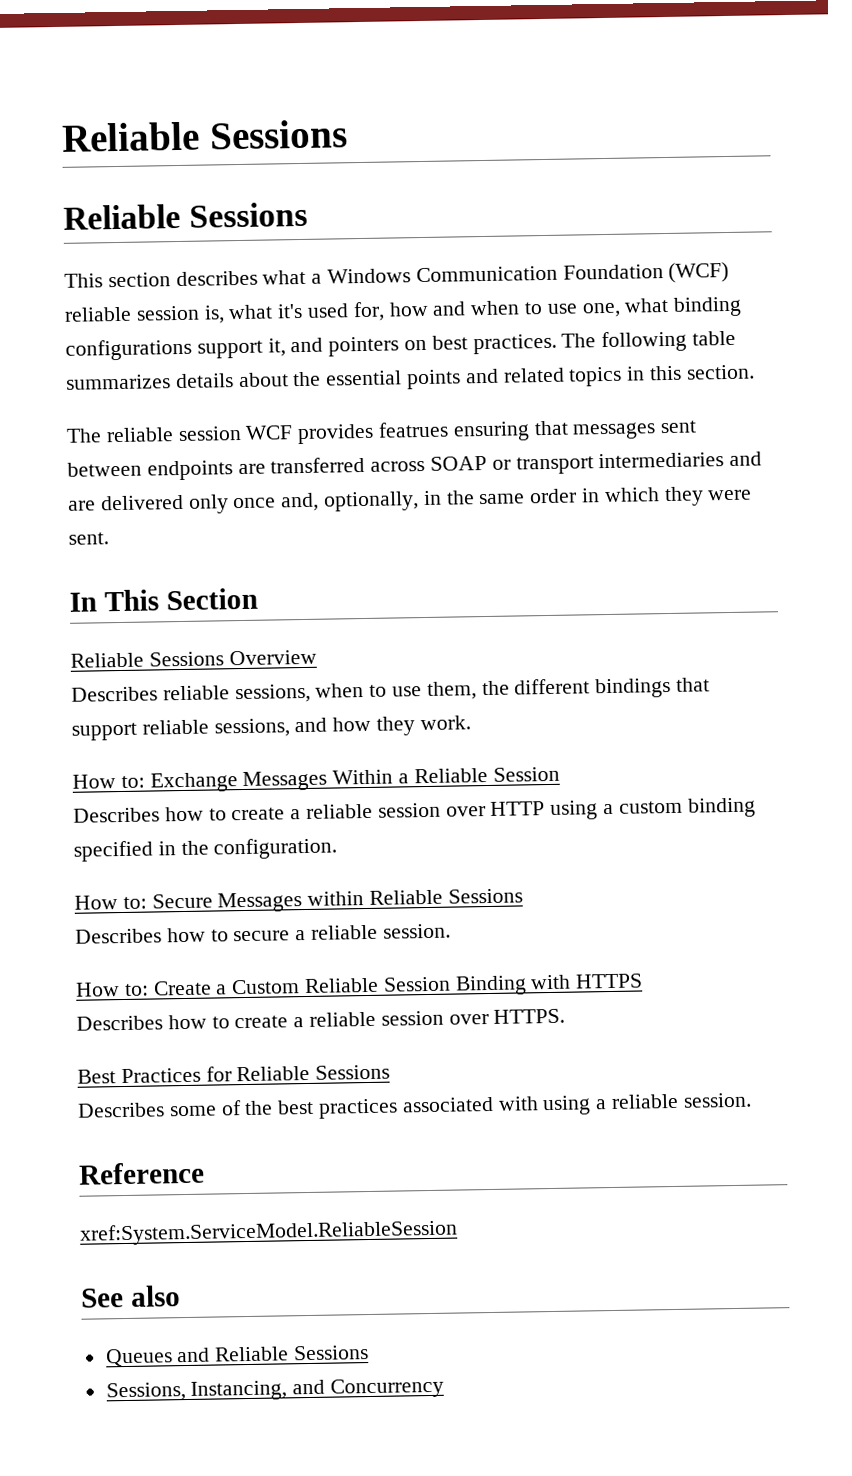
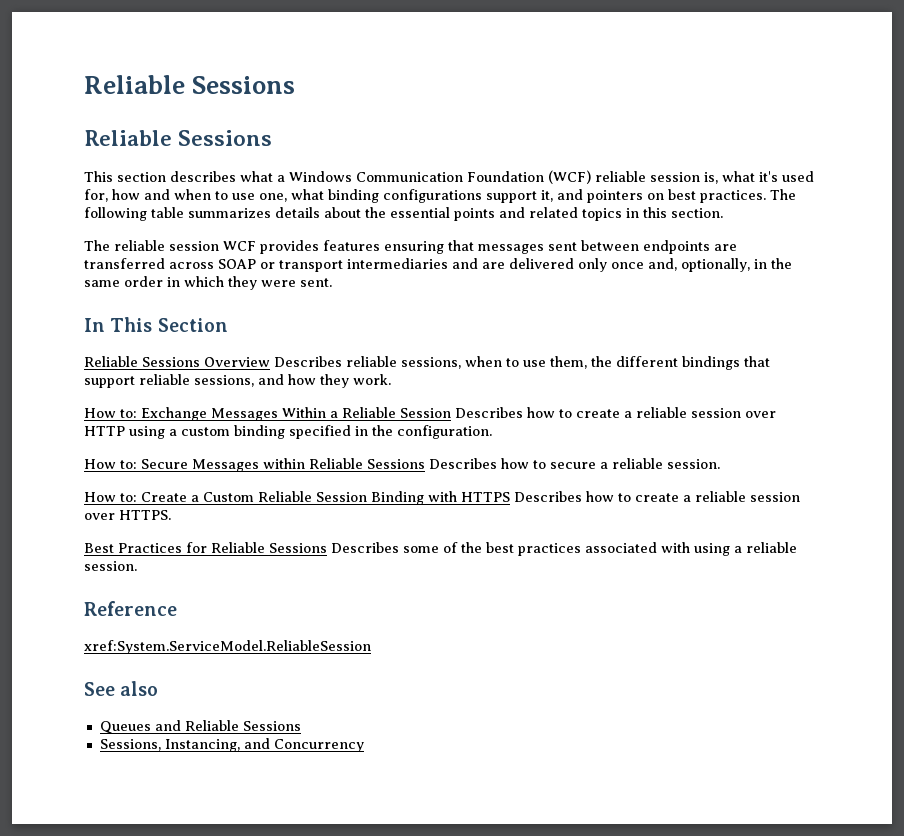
- The reliable session WCF provides featrues ensuring that messages sent between endpoints are transferred across SOAP or transport intermediaries and are delivered only once and, optionally, in the same order in which they were sent.
+ The reliable session WCF provides features ensuring that messages sent between endpoints are transferred across SOAP or transport intermediaries and are delivered only once and, optionally, in the same order in which they were sent.
- Reliable Sessions Overview
- Describes reliable sessions, when to use them, the different bindings that support reliable sessions, and how they work.
+ Reliable Sessions Overview Describes reliable sessions, when to use them, the different bindings that support reliable sessions, and how they work.
- How to: Exchange Messages Within a Reliable Session
- Describes how to create a reliable session over HTTP using a custom binding specified in the configuration.
+ How to: Exchange Messages Within a Reliable Session Describes how to create a reliable session over HTTP using a custom binding specified in the configuration.
- How to: Secure Messages within Reliable Sessions
- Describes how to secure a reliable session.
+ How to: Secure Messages within Reliable Sessions Describes how to secure a reliable session.
- How to: Create a Custom Reliable Session Binding with HTTPS
- Describes how to create a reliable session over HTTPS.
+ How to: Create a Custom Reliable Session Binding with HTTPS Describes how to create a reliable session over HTTPS.
- Best Practices for Reliable Sessions
- Describes some of the best practices associated with using a reliable session.
+ Best Practices for Reliable Sessions Describes some of the best practices associated with using a reliable session.

